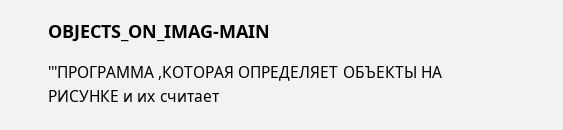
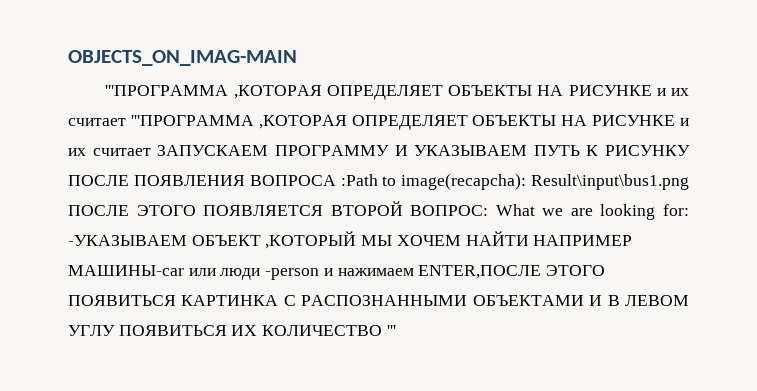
- '''ПРОГРАММА ,КОТОРАЯ ОПРЕДЕЛЯЕТ ОБЪЕКТЫ НА РИСУНКЕ и их считает
+ '''ПРОГРАММА ,КОТОРАЯ ОПРЕДЕЛЯЕТ ОБЪЕКТЫ НА РИСУНКЕ и их считает '''ПРОГРАММА ,КОТОРАЯ ОПРЕДЕЛЯЕТ ОБЪЕКТЫ НА РИСУНКЕ и их считает ЗАПУСКАЕМ ПРОГРАММУ И УКАЗЫВАЕМ ПУТЬ К РИСУНКУ ПОСЛЕ ПОЯВЛЕНИЯ ВОПРОСА :Path to image(recapcha): Result\input\bus1.png ПОСЛЕ ЭТОГО ПОЯВЛЯЕТСЯ ВТОРОЙ ВОПРОС: What we are looking for: -УКАЗЫВАЕМ ОБЪЕКТ ,КОТОРЫЙ МЫ ХОЧЕМ НАЙТИ НАПРИМЕР МАШИНЫ-car или люди -person и нажимаем ENTER,ПОСЛЕ ЭТОГО ПОЯВИТЬСЯ КАРТИНКА С РАСПОЗНАННЫМИ ОБЪЕКТАМИ И В ЛЕВОМ УГЛУ ПОЯВИТЬСЯ ИХ КОЛИЧЕСТВО '''

